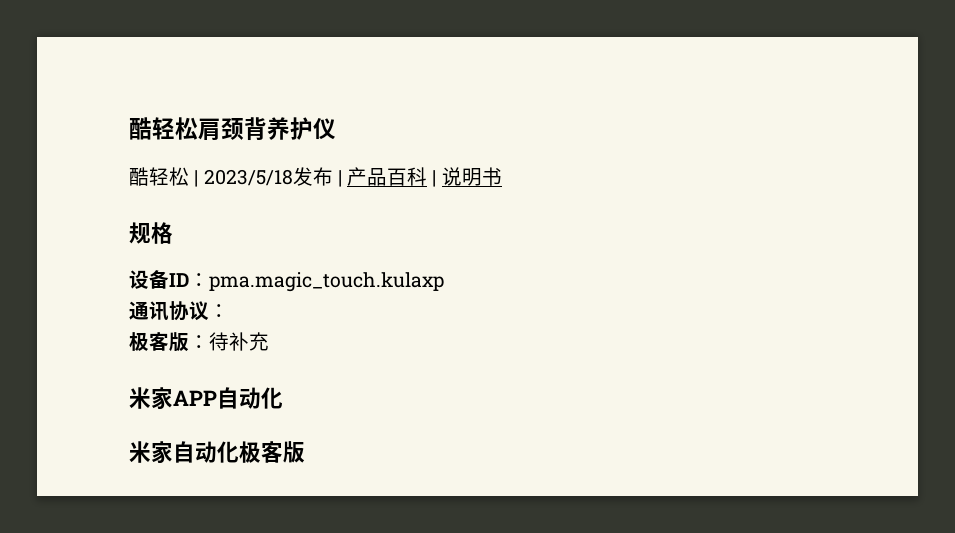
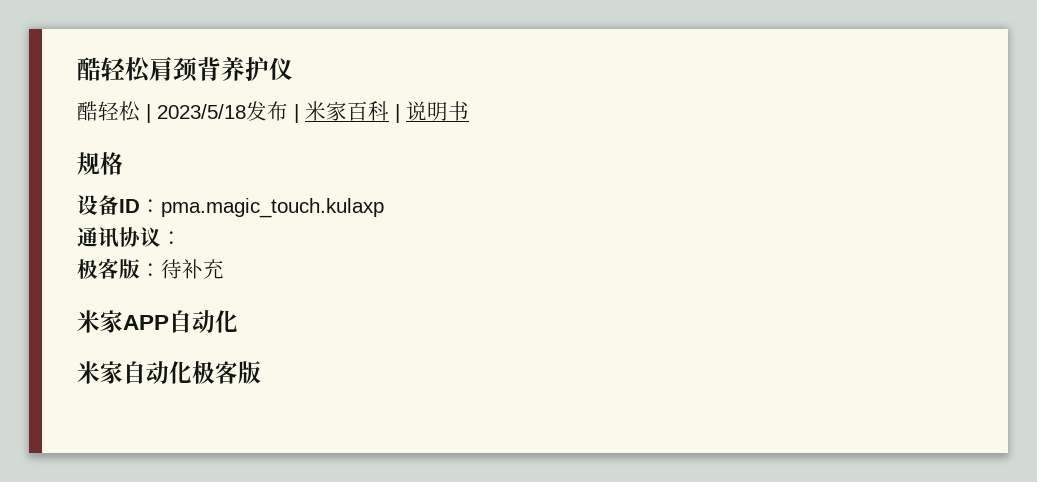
- 酷轻松 | 2023/5/18发布 | 产品百科 | 说明书
+ 酷轻松 | 2023/5/18发布 | 米家百科 | 说明书

